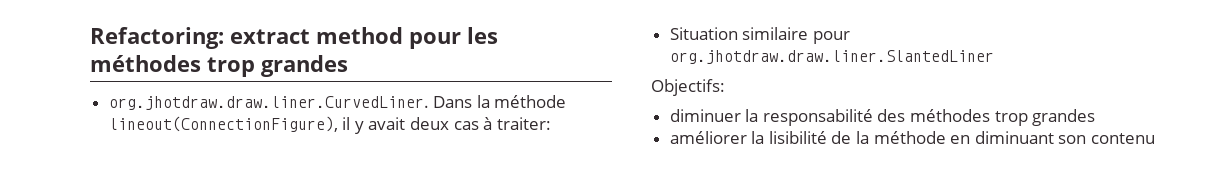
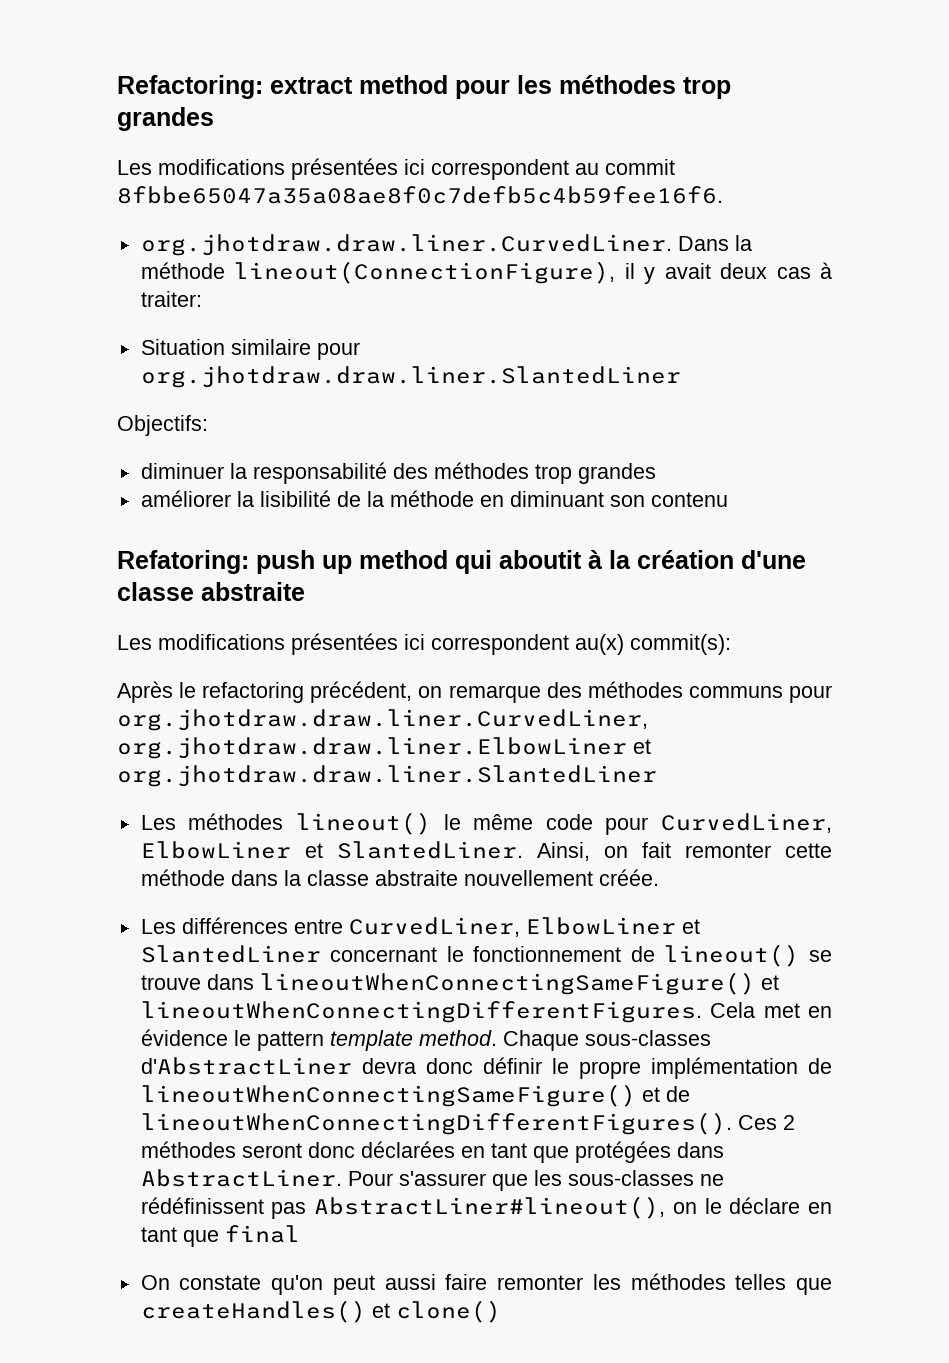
+ Les modifications présentées ici correspondent au commit 8fbbe65047a35a08ae8f0c7defb5c4b59fee16f6.
+ Refatoring: push up method qui aboutit à la création d'une classe abstraite
+ Les modifications présentées ici correspondent au(x) commit(s):
+ Après le refactoring précédent, on remarque des méthodes communs pour org.jhotdraw.draw.liner.CurvedLiner, org.jhotdraw.draw.liner.ElbowLiner et org.jhotdraw.draw.liner.SlantedLiner
+ Les méthodes lineout() le même code pour CurvedLiner, ElbowLiner et SlantedLiner. Ainsi, on fait remonter cette méthode dans la classe abstraite nouvellement créée.
+ Les différences entre CurvedLiner, ElbowLiner et SlantedLiner concernant le fonctionnement de lineout() se trouve dans lineoutWhenConnectingSameFigure() et lineoutWhenConnectingDifferentFigures. Cela met en évidence le pattern template method. Chaque sous-classes d'AbstractLiner devra donc définir le propre implémentation de lineoutWhenConnectingSameFigure() et de lineoutWhenConnectingDifferentFigures(). Ces 2 méthodes seront donc déclarées en tant que protégées dans AbstractLiner. Pour s'assurer que les sous-classes ne rédéfinissent pas AbstractLiner#lineout(), on le déclare en tant que final
+ On constate qu'on peut aussi faire remonter les méthodes telles que createHandles() et clone()

